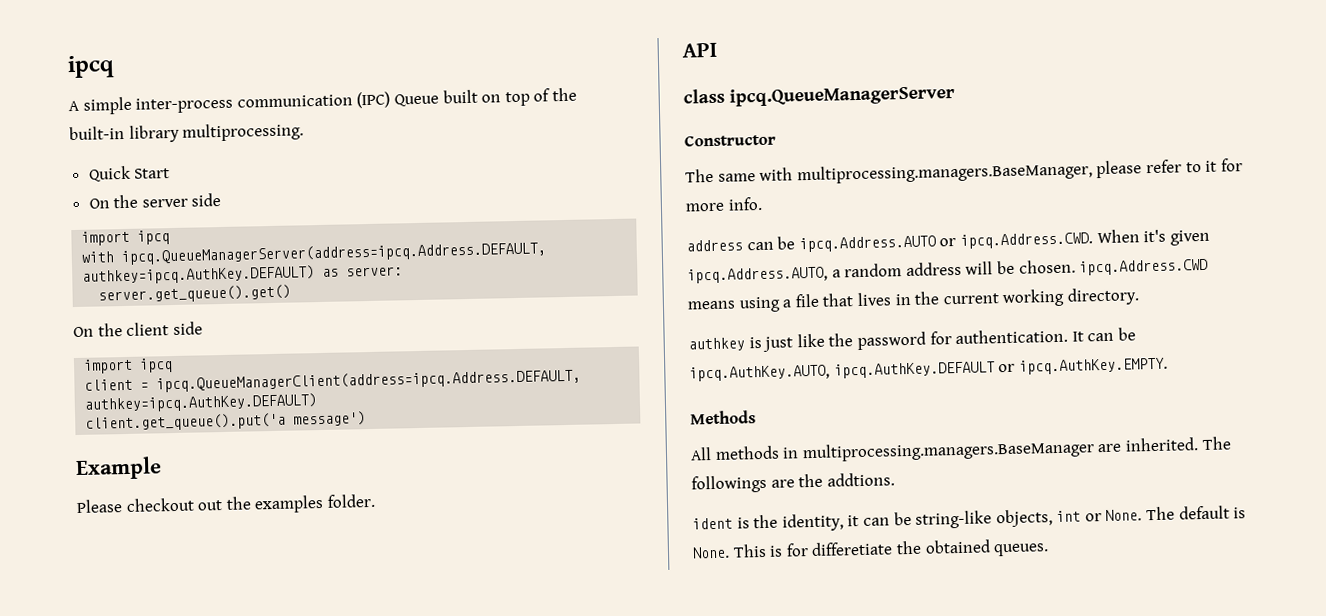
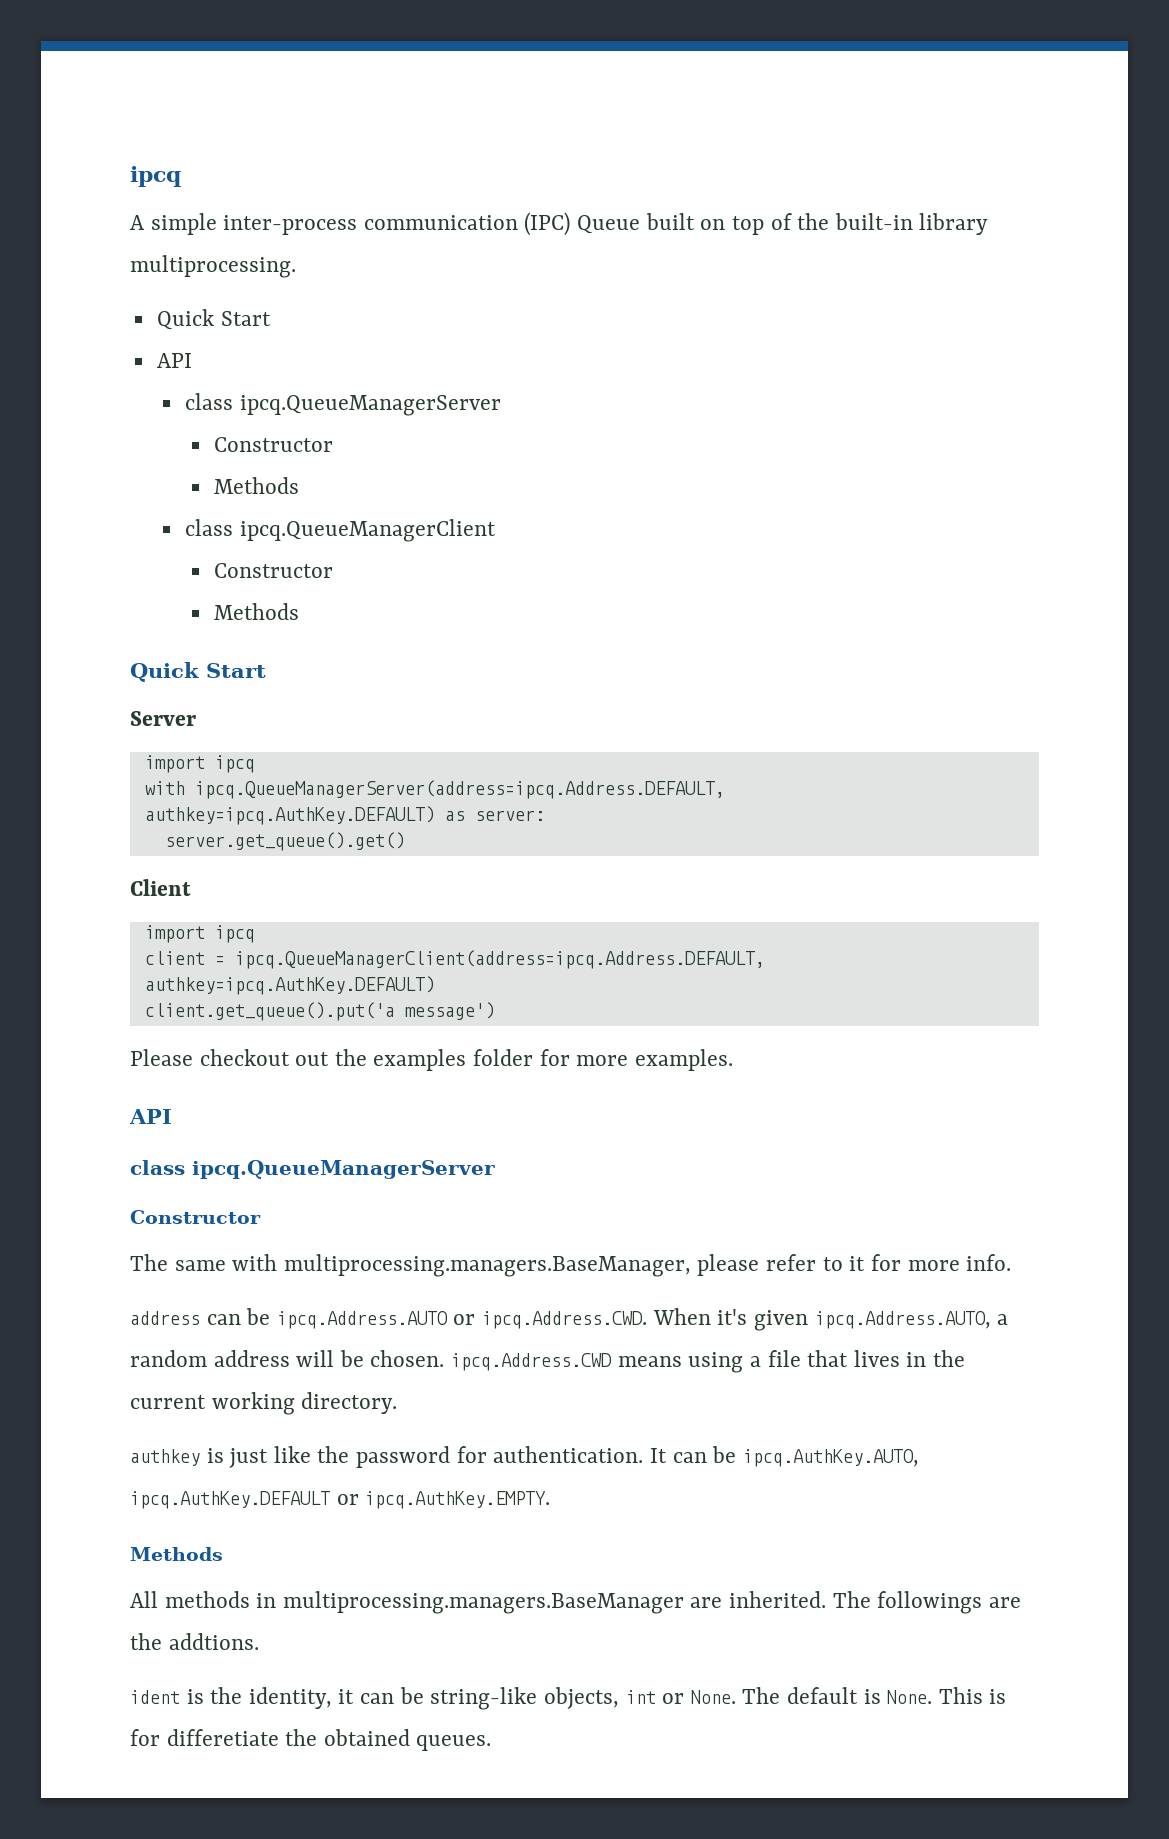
  A simple inter-process communication (IPC) Queue built on top of the built-in library multiprocessing.
  Quick Start
- On the server side
+ API
+ class ipcq.QueueManagerServer
+ Constructor
+ Methods
+ class ipcq.QueueManagerClient
+ Constructor
+ Methods
+ Quick Start
+ Server
- On the client side
+ Client
- Example
- Please checkout out the examples folder.
+ Please checkout out the examples folder for more examples.

